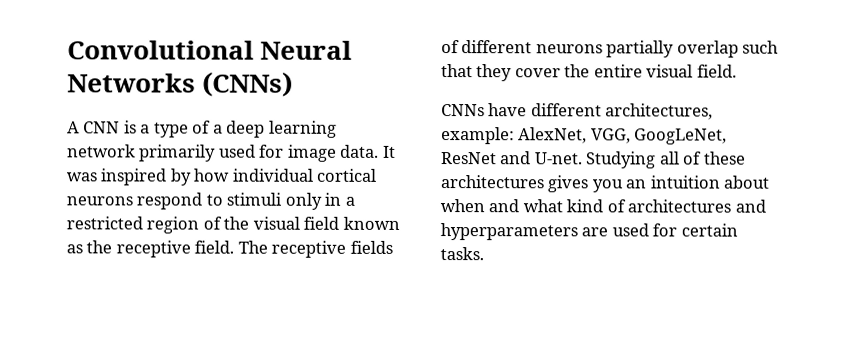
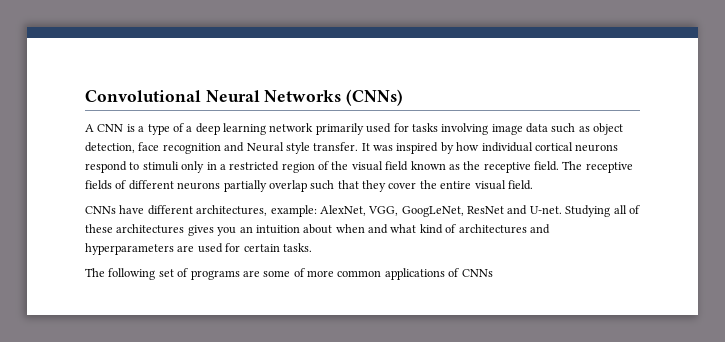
- A CNN is a type of a deep learning network primarily used for image data.
+ A CNN is a type of a deep learning network primarily used for tasks involving image data such as object detection, face recognition and Neural style transfer.
+ The following set of programs are some of more common applications of CNNs

